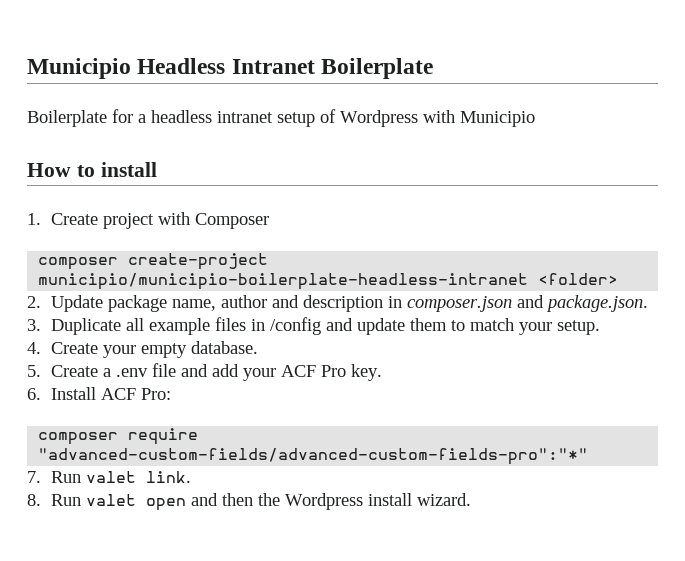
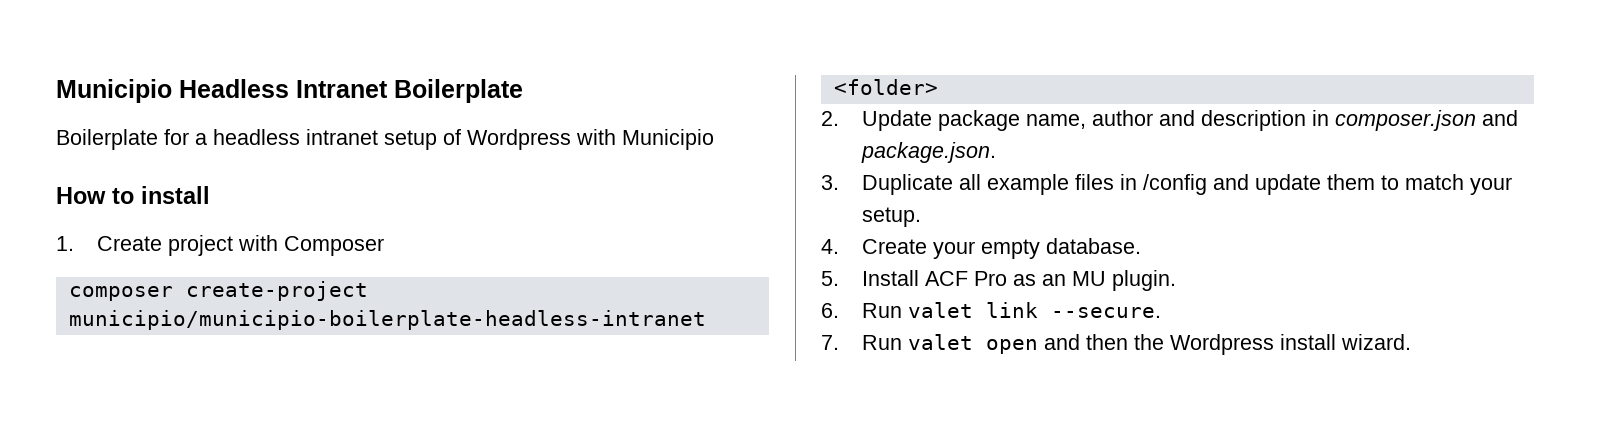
- 5. Create a .env file and add your ACF Pro key.
- 6. Install ACF Pro:
- composer require "advanced-custom-fields/advanced-custom-fields-pro":"*"
- 7. Run valet link.
- 8. Run valet open and then the Wordpress install wizard.
+ 5. Install ACF Pro as an MU plugin.
+ 6. Run valet link --secure.
+ 7. Run valet open and then the Wordpress install wizard.

